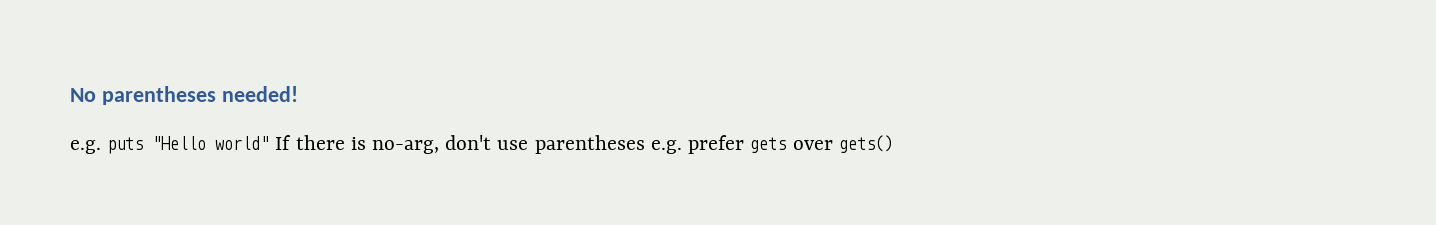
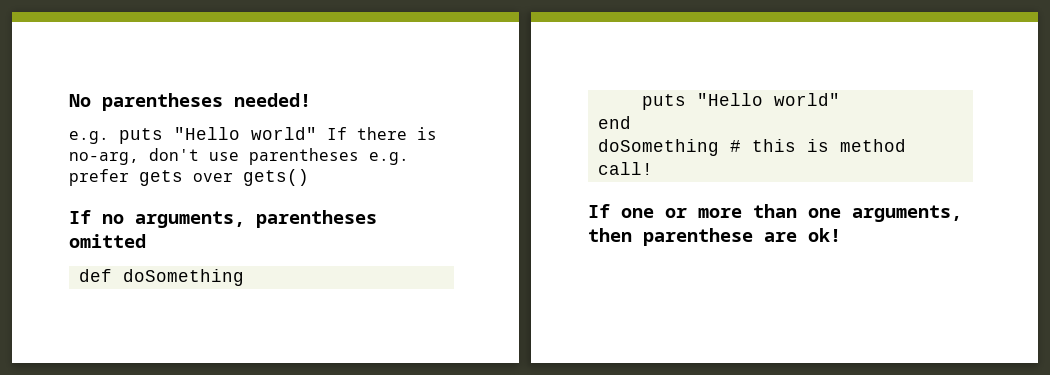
+ If no arguments, parentheses omitted
+ def doSomething
+ puts "Hello world"
+ end
+ doSomething # this is method call!
+ If one or more than one arguments, then parenthese are ok!

